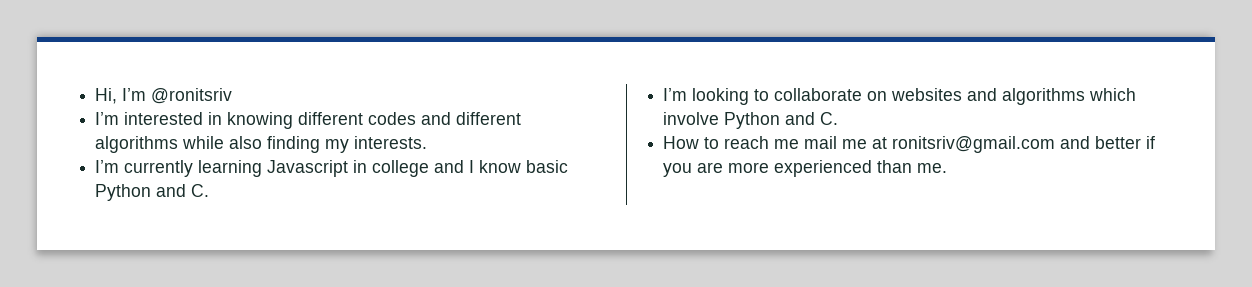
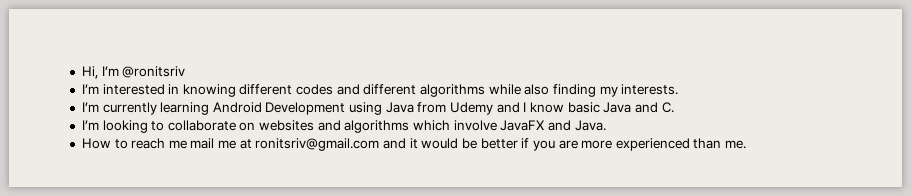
- I’m currently learning Javascript in college and I know basic Python and C.
+ I’m currently learning Android Development using Java from Udemy and I know basic Java and C.
- I’m looking to collaborate on websites and algorithms which involve Python and C.
+ I’m looking to collaborate on websites and algorithms which involve JavaFX and Java.
- How to reach me mail me at ronitsriv@gmail.com and better if you are more experienced than me.
+ How to reach me mail me at ronitsriv@gmail.com and it would be better if you are more experienced than me.

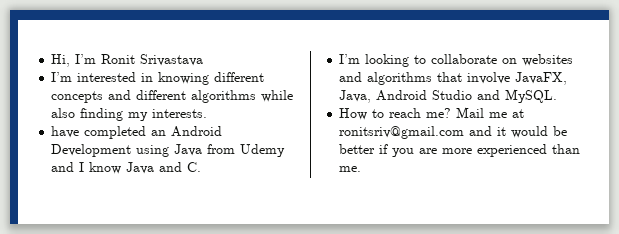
- Hi, I’m @ronitsriv
+ Hi, I’m Ronit Srivastava
- I’m interested in knowing different codes and different algorithms while also finding my interests.
+ I’m interested in knowing different concepts and different algorithms while also finding my interests.
- I’m currently learning Android Development using Java from Udemy and I know basic Java and C.
+ have completed an Android Development using Java from Udemy and I know Java and C.
- I’m looking to collaborate on websites and algorithms which involve JavaFX and Java.
+ I’m looking to collaborate on websites and algorithms that involve JavaFX, Java, Android Studio and MySQL.
- How to reach me mail me at ronitsriv@gmail.com and it would be better if you are more experienced than me.
+ How to reach me? Mail me at ronitsriv@gmail.com and it would be better if you are more experienced than me.

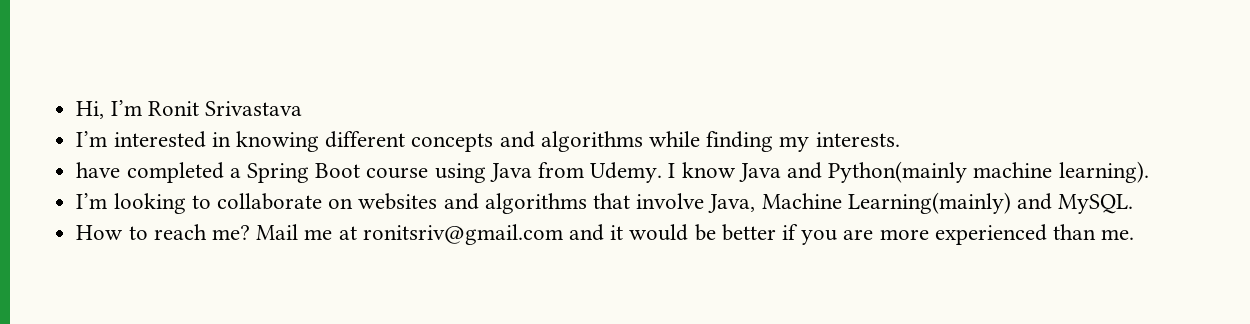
- I’m interested in knowing different concepts and different algorithms while also finding my interests.
+ I’m interested in knowing different concepts and algorithms while finding my interests.
- have completed an Android Development using Java from Udemy and I know Java and C.
+ have completed a Spring Boot course using Java from Udemy. I know Java and Python(mainly machine learning).
- I’m looking to collaborate on websites and algorithms that involve JavaFX, Java, Android Studio and MySQL.
+ I’m looking to collaborate on websites and algorithms that involve Java, Machine Learning(mainly) and MySQL.

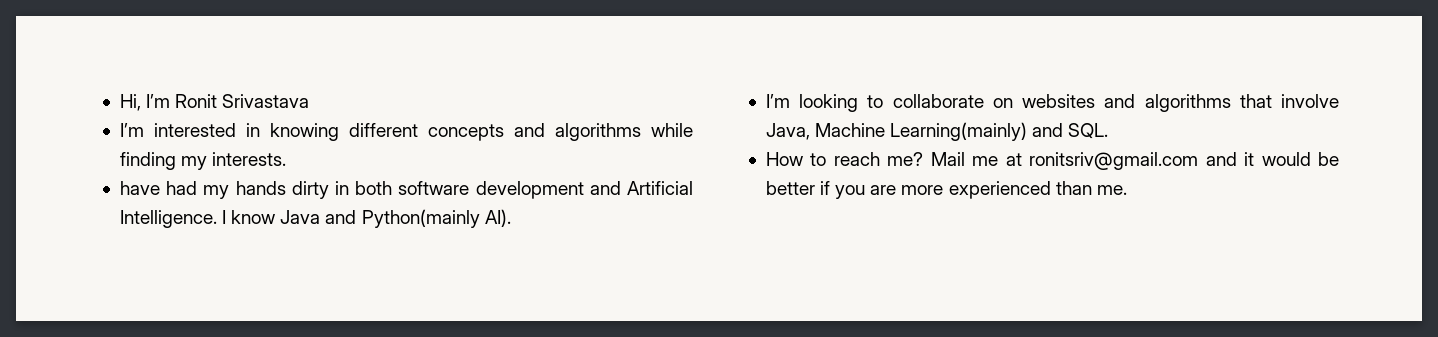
- have completed a Spring Boot course using Java from Udemy.
+ have had my hands dirty in both software development and Artificial Intelligence.
- I know Java and Python(mainly machine learning).
+ I know Java and Python(mainly AI).
- I’m looking to collaborate on websites and algorithms that involve Java, Machine Learning(mainly) and MySQL.
+ I’m looking to collaborate on websites and algorithms that involve Java, Machine Learning(mainly) and SQL.

